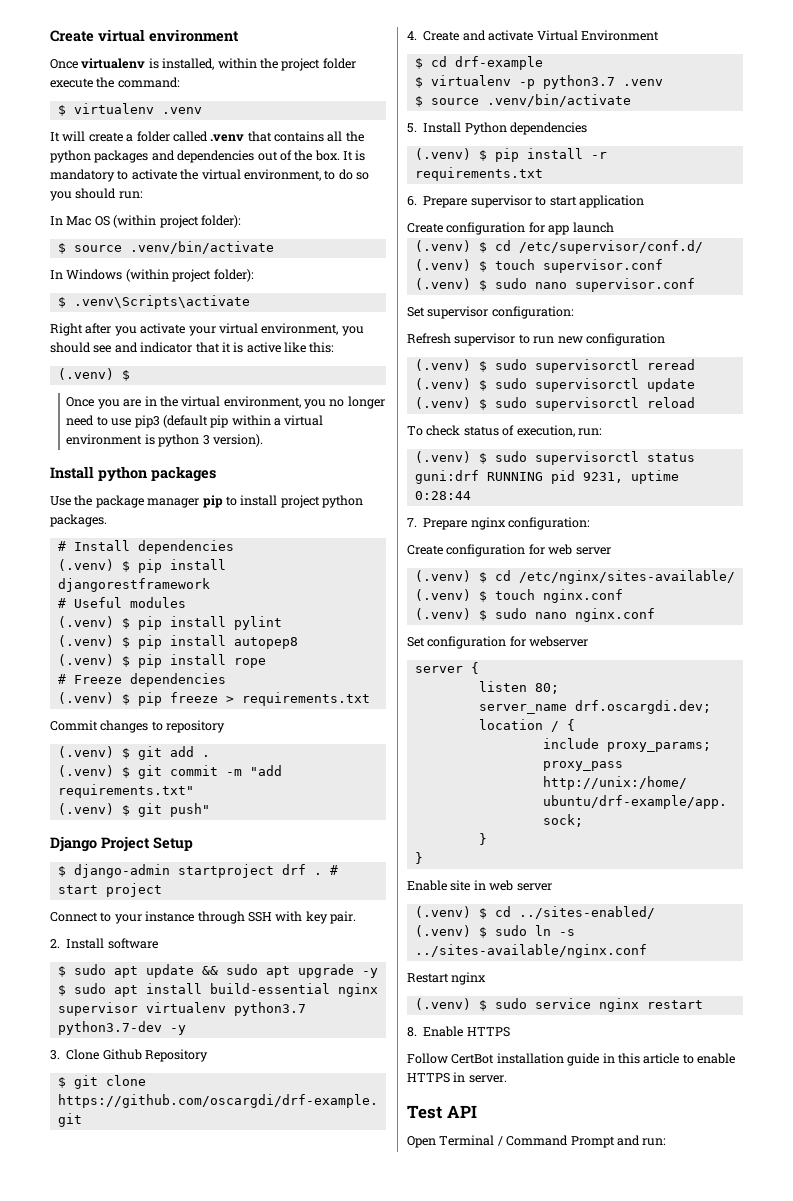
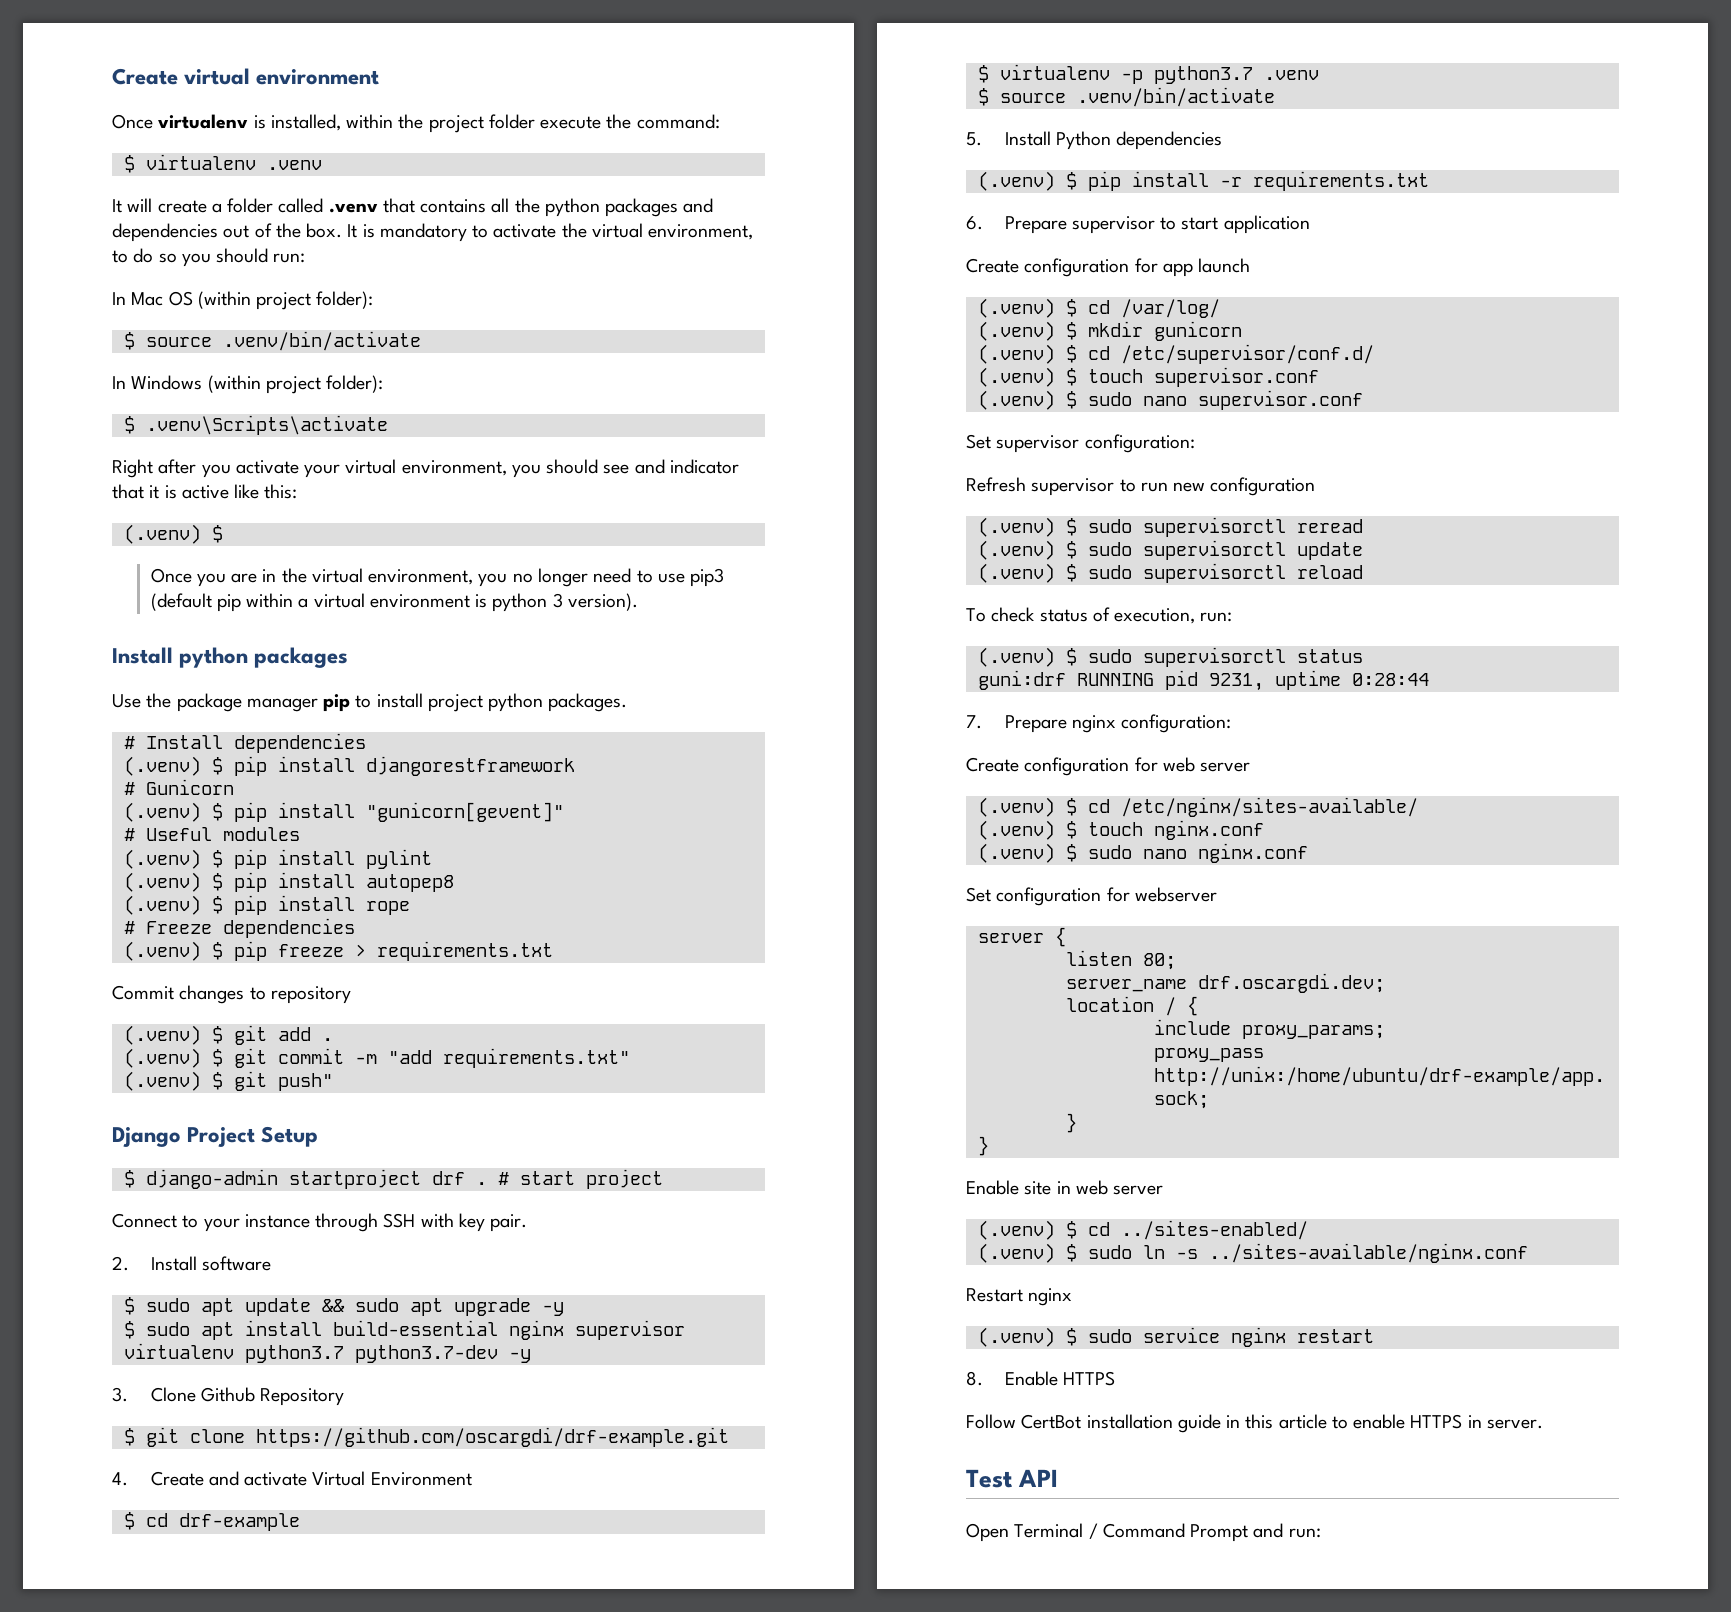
+ # Gunicorn
+ (.venv) $ pip install "gunicorn[gevent]"
+ (.venv) $ cd /var/log/
+ (.venv) $ mkdir gunicorn

